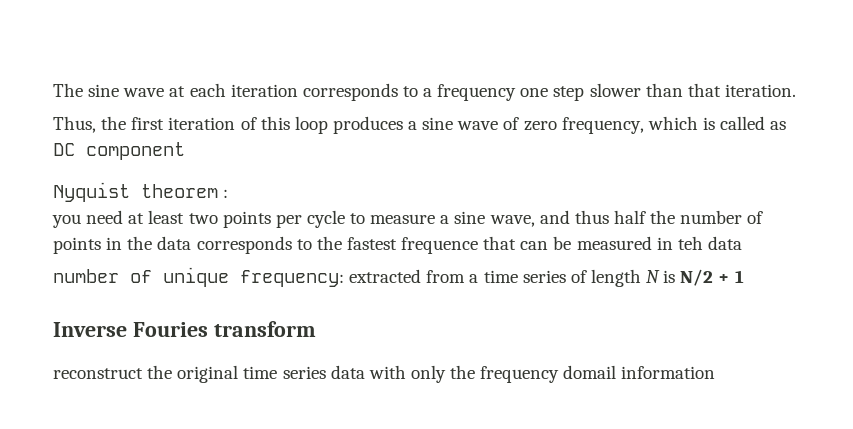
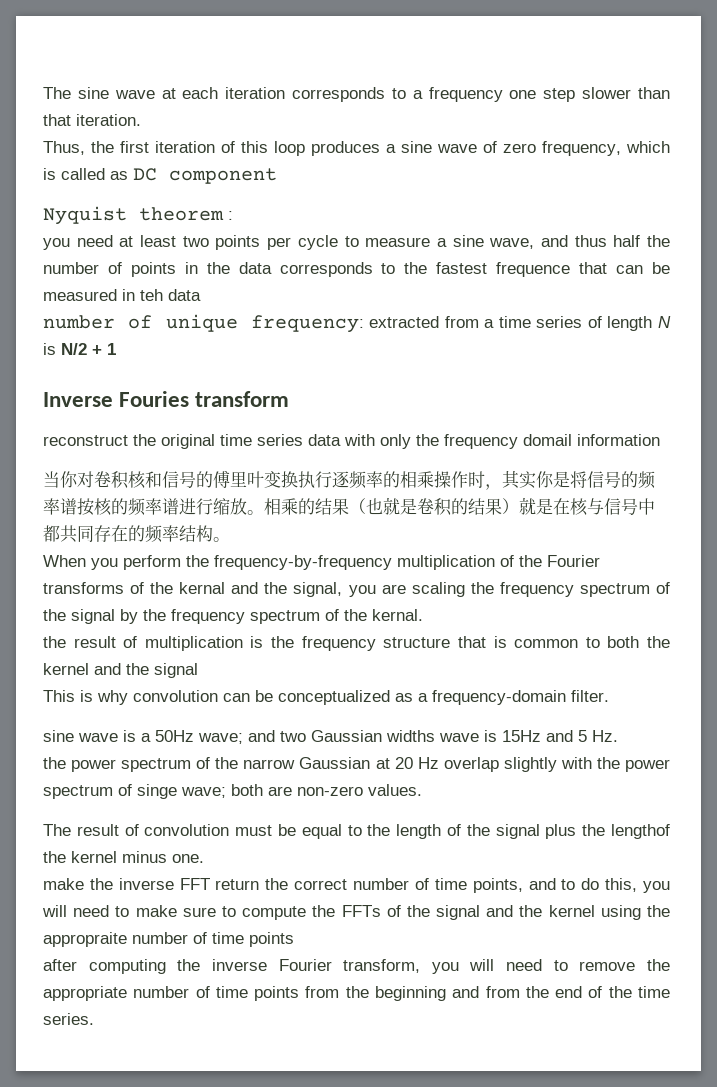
+ 当你对卷积核和信号的傅里叶变换执行逐频率的相乘操作时，其实你是将信号的频率谱按核的频率谱进行缩放。相乘的结果（也就是卷积的结果）就是在核与信号中都共同存在的频率结构。
+ When you perform the frequency-by-frequency multiplication of the Fourier transforms of the kernal and the signal, you are scaling the frequency spectrum of the signal by the frequency spectrum of the kernal.
+ the result of multiplication is the frequency structure that is common to both the kernel and the signal
+ This is why convolution can be conceptualized as a frequency-domain filter.
+ sine wave is a 50Hz wave; and two Gaussian widths wave is 15Hz and 5 Hz.
+ the power spectrum of the narrow Gaussian at 20 Hz overlap slightly with the power spectrum of singe wave; both are non-zero values.
+ The result of convolution must be equal to the length of the signal plus the lengthof the kernel minus one.
+ make the inverse FFT return the correct number of time points, and to do this, you will need to make sure to compute the FFTs of the signal and the kernel using the appropraite number of time points
+ after computing the inverse Fourier transform, you will need to remove the appropriate number of time points from the beginning and from the end of the time series.

